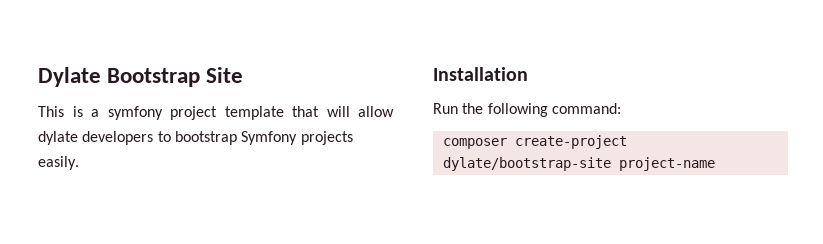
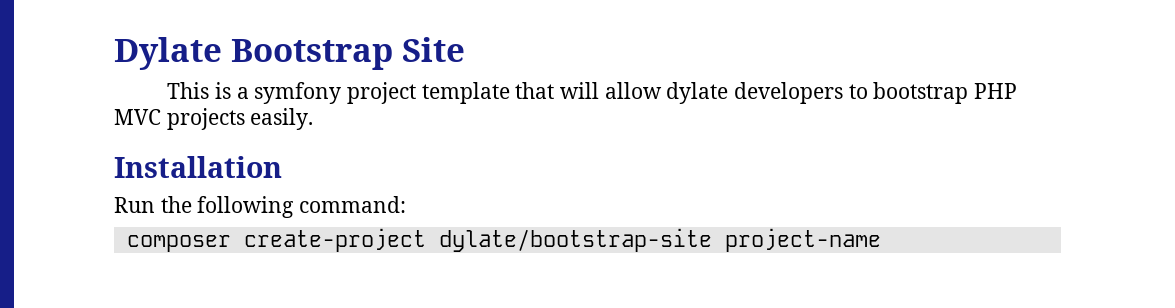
- This is a symfony project template that will allow dylate developers to bootstrap Symfony projects easily.
+ This is a symfony project template that will allow dylate developers to bootstrap PHP MVC projects easily.

